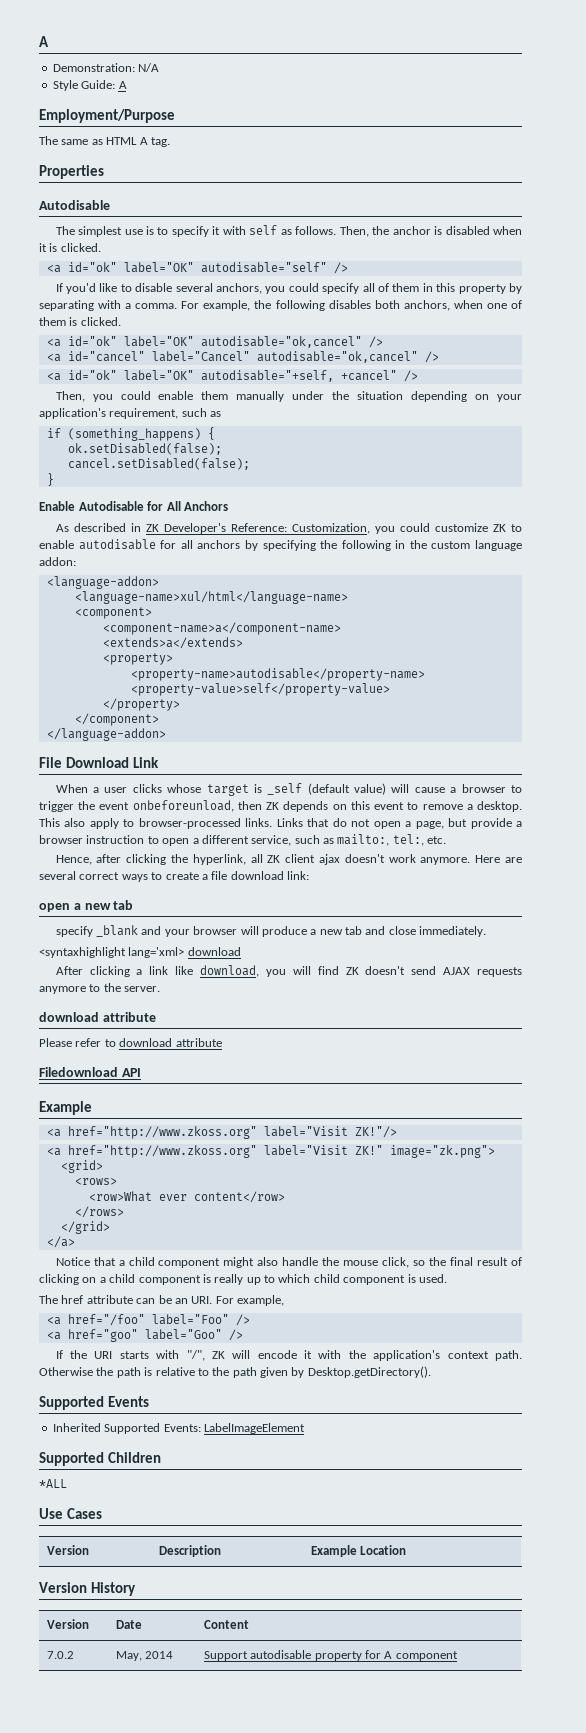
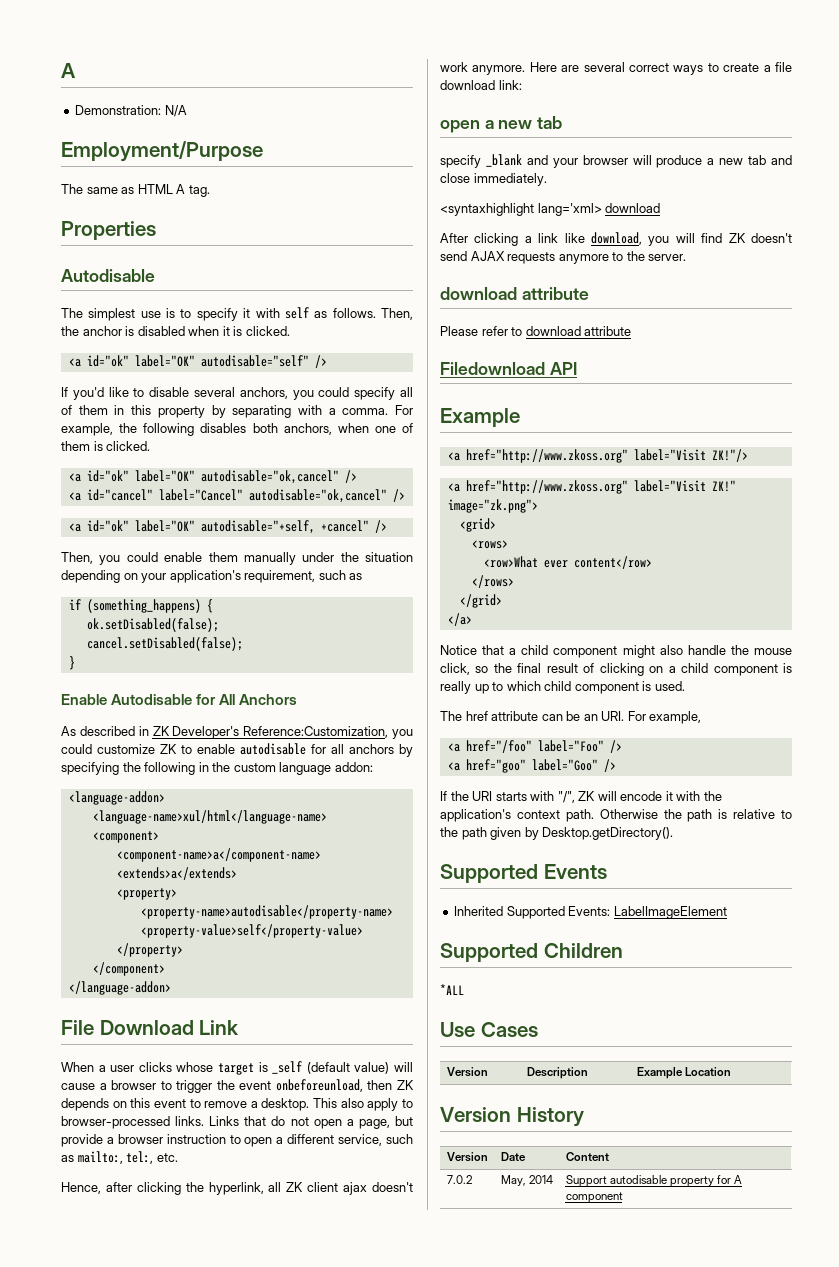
- Style Guide: A
- As described in ZK Developer's Reference: Customization, you could customize ZK to enable autodisable for all anchors by specifying the following in the custom language addon:
+ As described in ZK Developer's Reference:Customization, you could customize ZK to enable autodisable for all anchors by specifying the following in the custom language addon:

